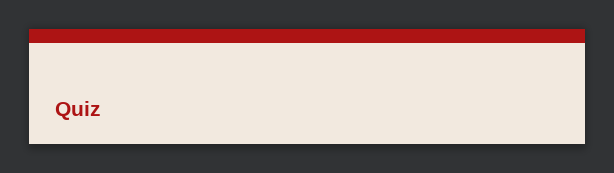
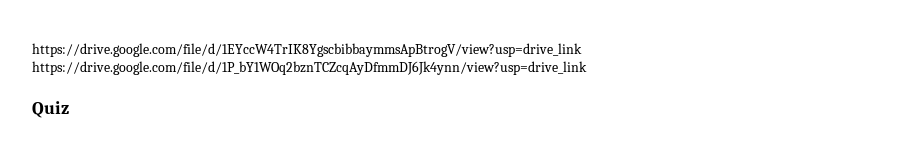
+ https://drive.google.com/file/d/1EYccW4TrIK8YgscbibbaymmsApBtrogV/view?usp=drive_link https://drive.google.com/file/d/1P_bY1WOq2bznTCZcqAyDfmmDJ6Jk4ynn/view?usp=drive_link

